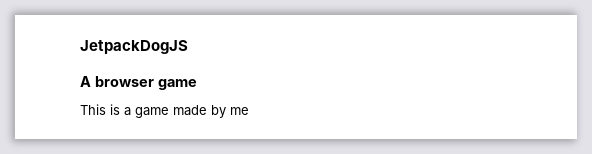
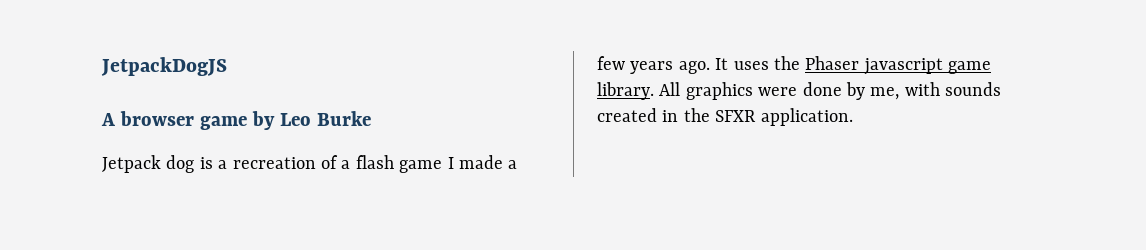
- A browser game
- This is a game made by me
+ A browser game by Leo Burke
+ Jetpack dog is a recreation of a flash game I made a few years ago. It uses the Phaser javascript game library. All graphics were done by me, with sounds created in the SFXR application.

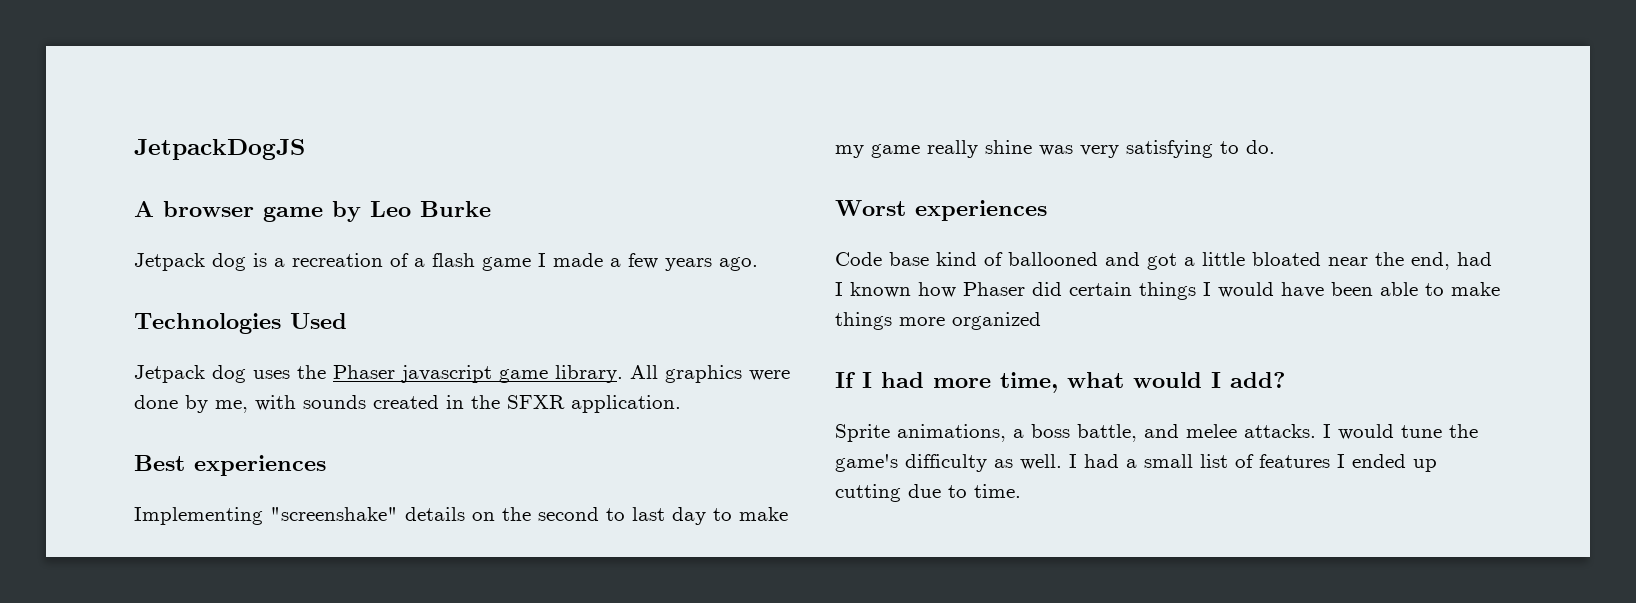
- Jetpack dog is a recreation of a flash game I made a few years ago. It uses the Phaser javascript game library.
+ Jetpack dog is a recreation of a flash game I made a few years ago.
+ Technologies Used
+ Jetpack dog uses the Phaser javascript game library.
+ Best experiences
+ Implementing "screenshake" details on the second to last day to make my game really shine was very satisfying to do.
+ Worst experiences
+ Code base kind of ballooned and got a little bloated near the end, had I known how Phaser did certain things I would have been able to make things more organized
+ If I had more time, what would I add?
+ Sprite animations, a boss battle, and melee attacks. I would tune the game's difficulty as well. I had a small list of features I ended up cutting due to time.

